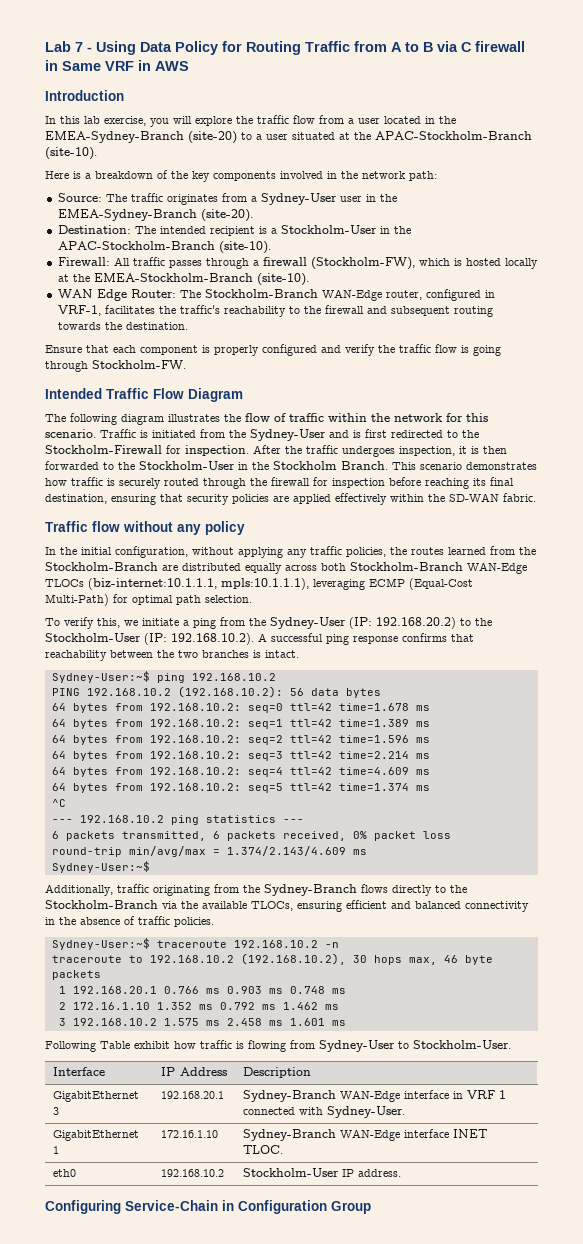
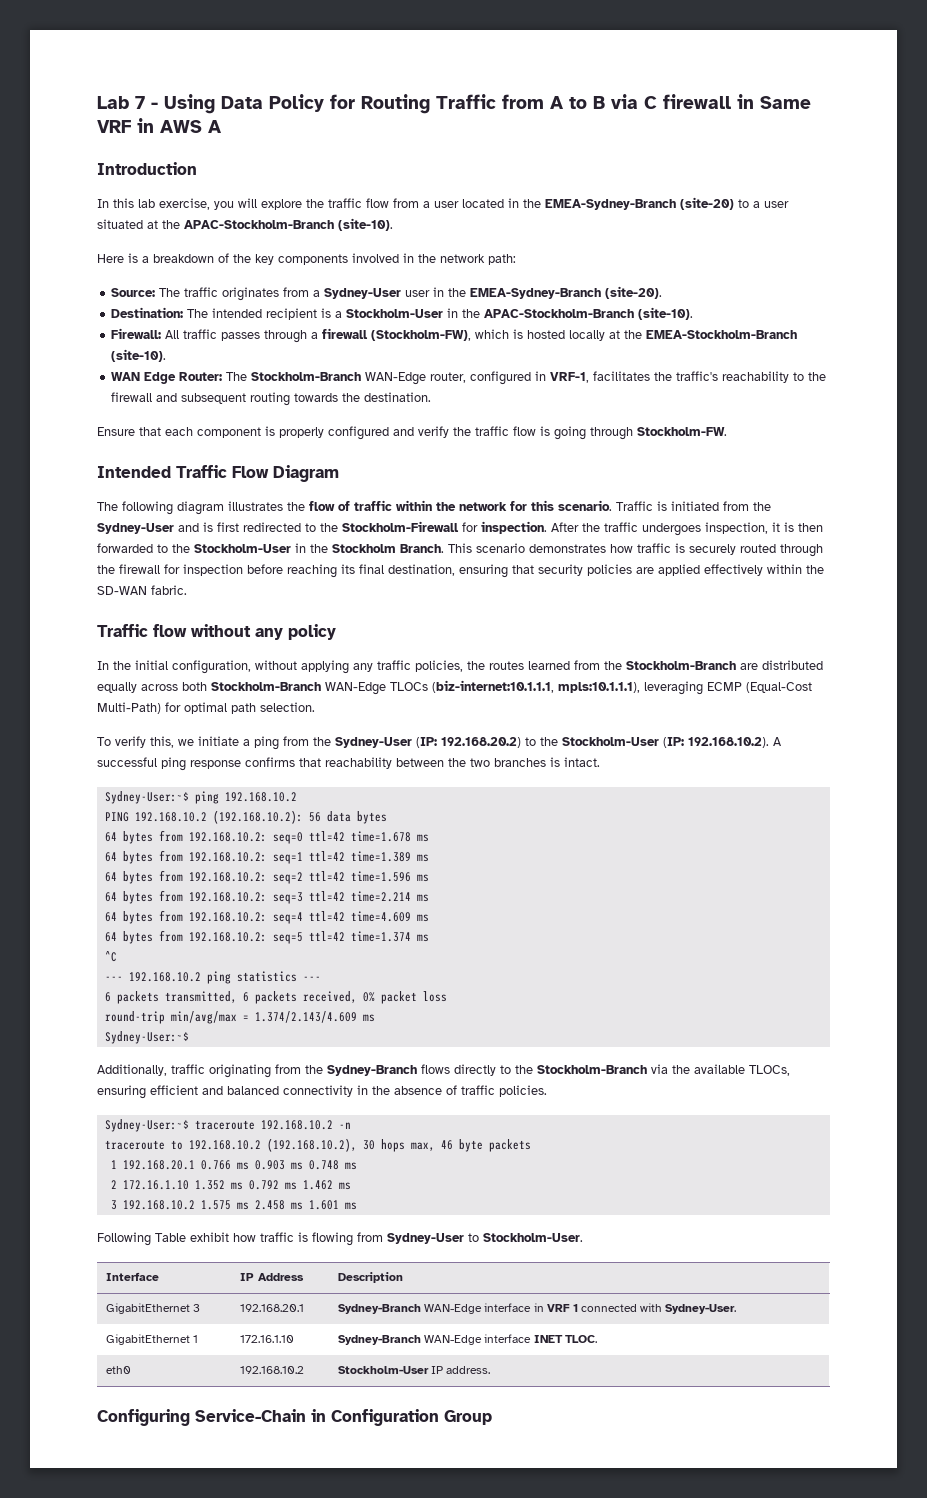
- Lab 7 - Using Data Policy for Routing Traffic from A to B via C firewall in Same VRF in AWS
+ Lab 7 - Using Data Policy for Routing Traffic from A to B via C firewall in Same VRF in AWS A

